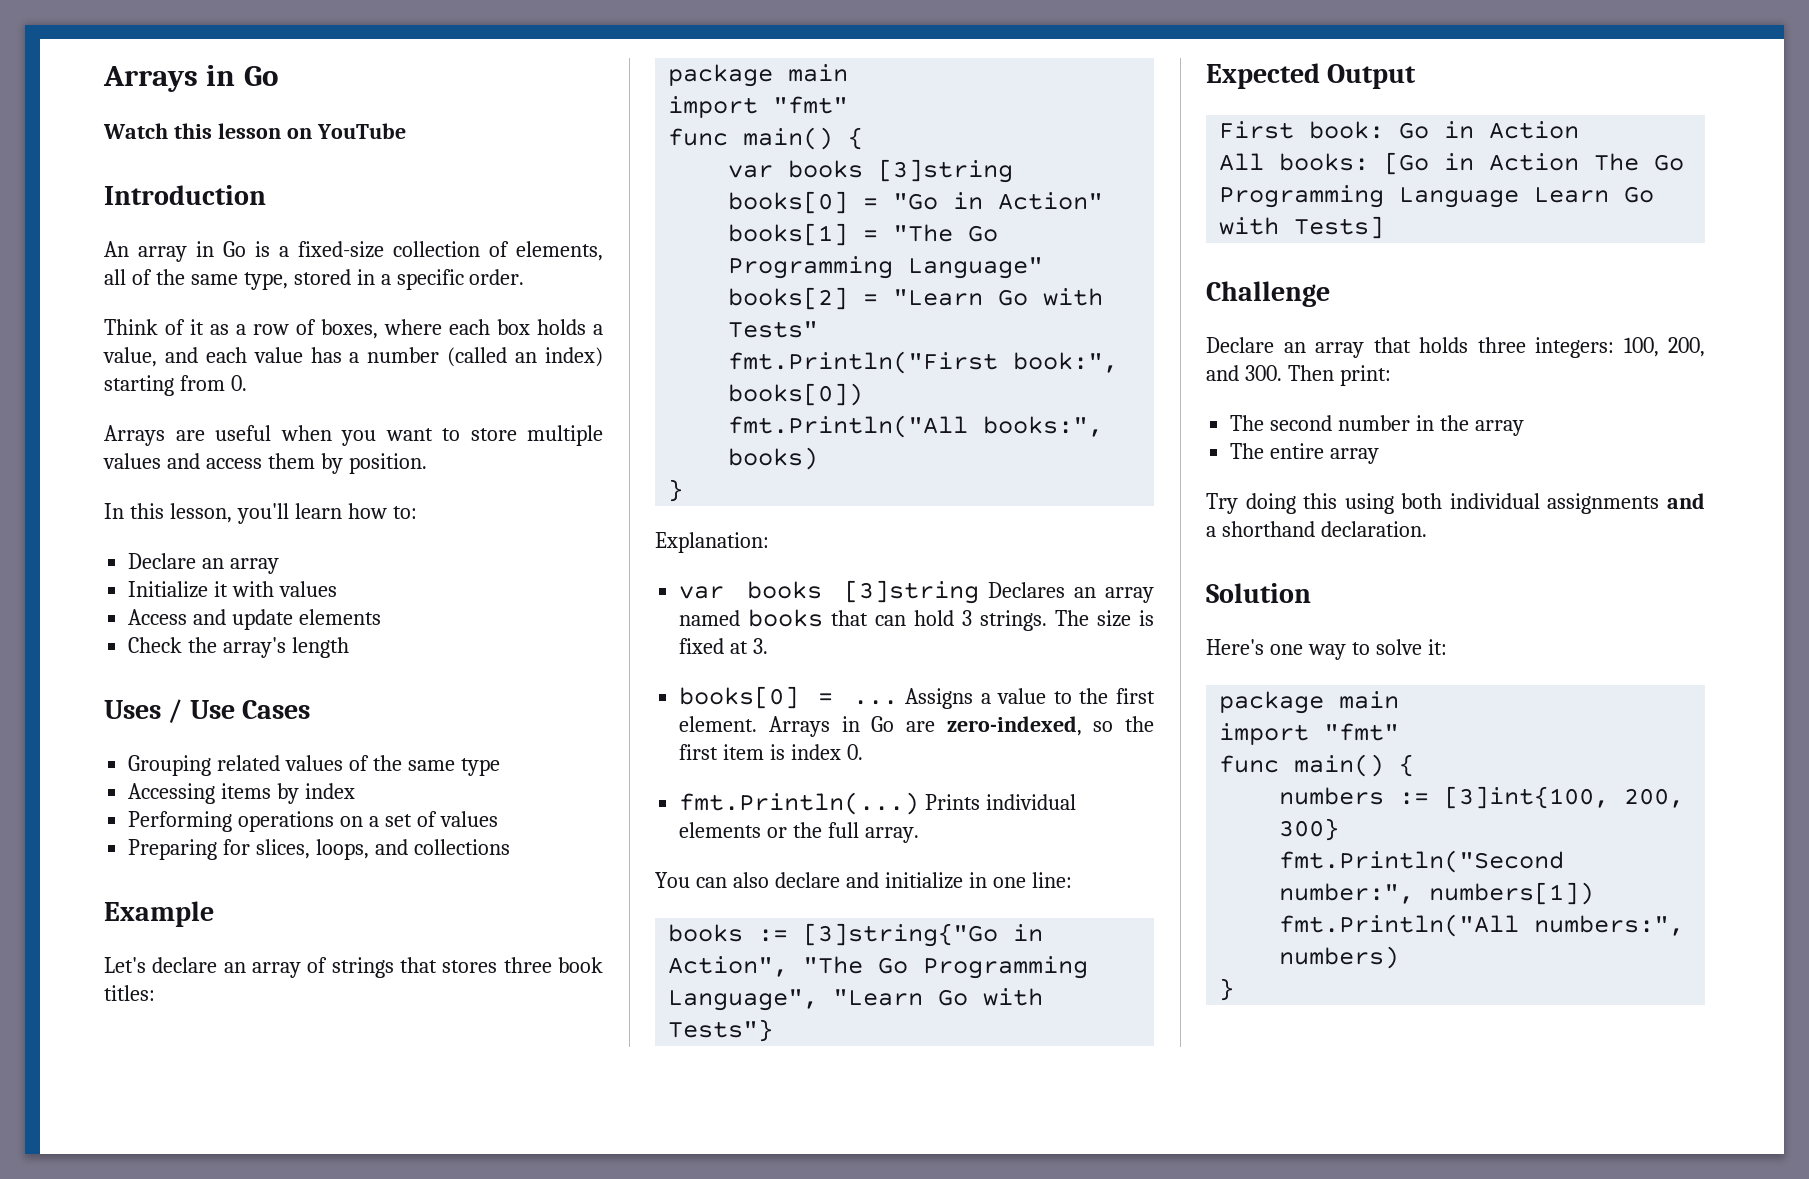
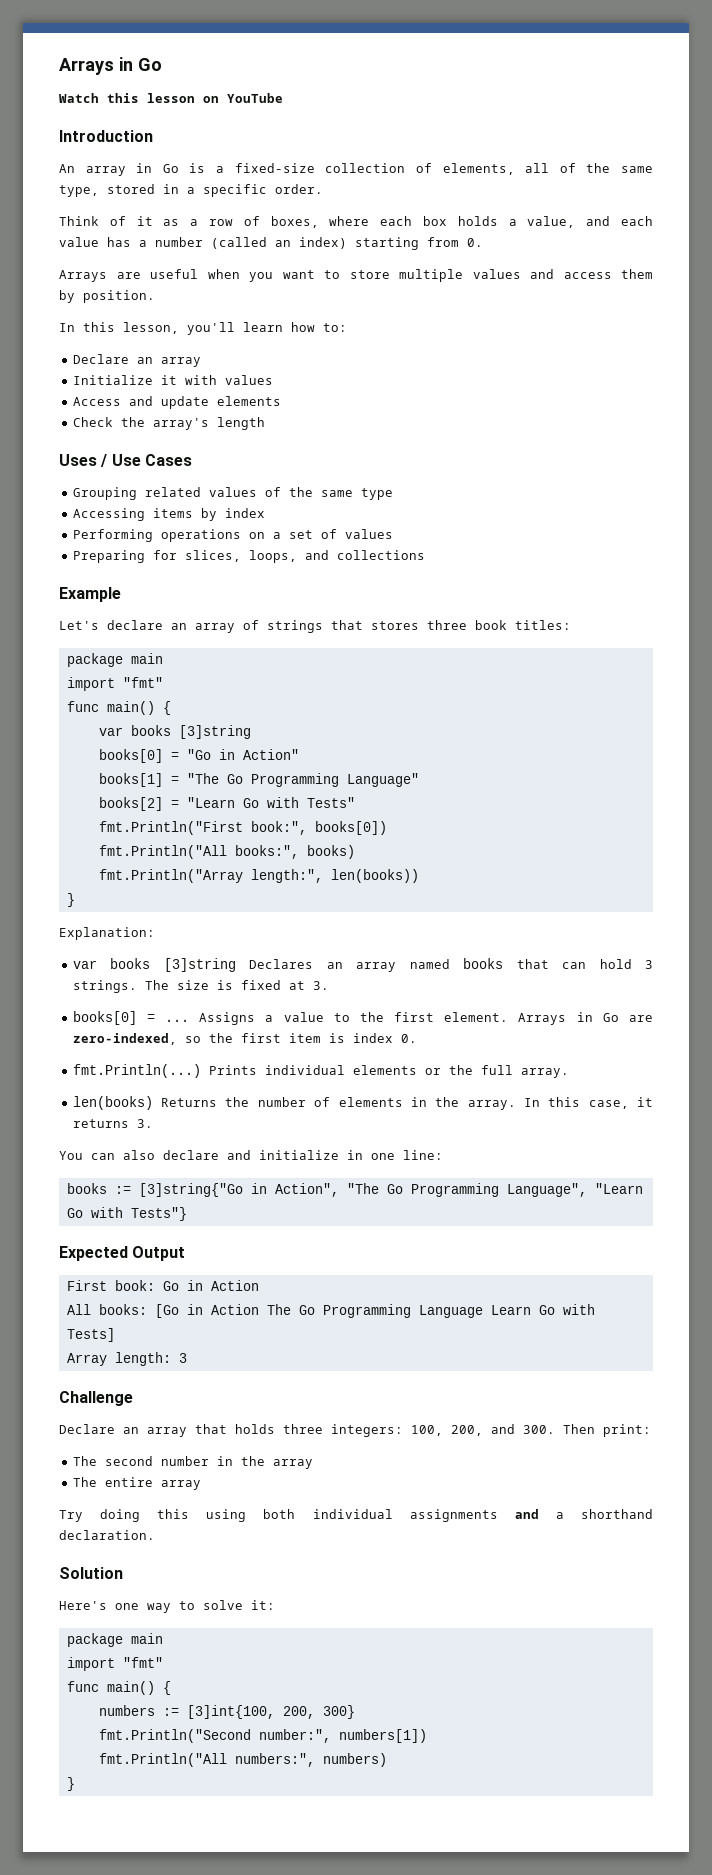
+ fmt.Println("Array length:", len(books))
+ len(books) Returns the number of elements in the array. In this case, it returns 3.
+ Array length: 3

